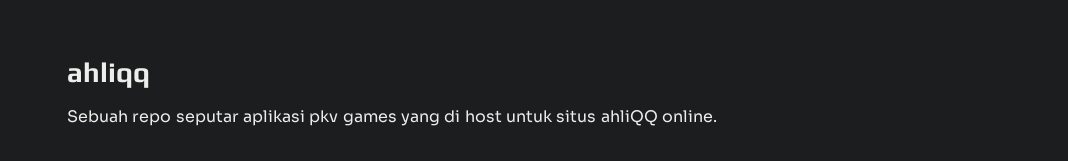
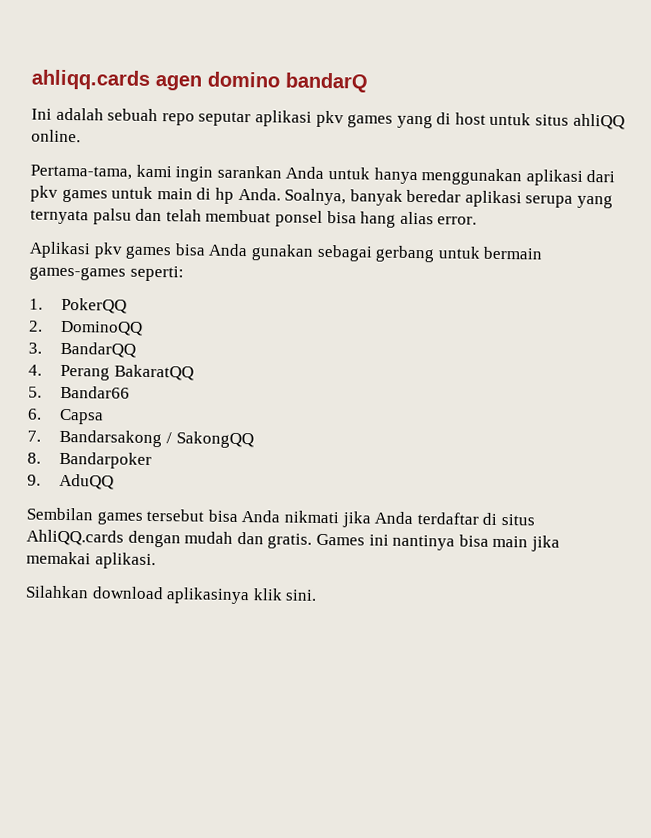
- ahliqq
- Sebuah repo seputar aplikasi pkv games yang di host untuk situs ahliQQ online.
+ ahliqq.cards agen domino bandarQ
+ Ini adalah sebuah repo seputar aplikasi pkv games yang di host untuk situs ahliQQ online.
+ Pertama-tama, kami ingin sarankan Anda untuk hanya menggunakan aplikasi dari pkv games untuk main di hp Anda. Soalnya, banyak beredar aplikasi serupa yang ternyata palsu dan telah membuat ponsel bisa hang alias error.
+ Aplikasi pkv games bisa Anda gunakan sebagai gerbang untuk bermain games-games seperti:
+ 1. PokerQQ
+ 2. DominoQQ
+ 3. BandarQQ
+ 4. Perang BakaratQQ
+ 5. Bandar66
+ 6. Capsa
+ 7. Bandarsakong / SakongQQ
+ 8. Bandarpoker
+ 9. AduQQ
+ Sembilan games tersebut bisa Anda nikmati jika Anda terdaftar di situs AhliQQ.cards dengan mudah dan gratis. Games ini nantinya bisa main jika memakai aplikasi.
+ Silahkan download aplikasinya klik sini.

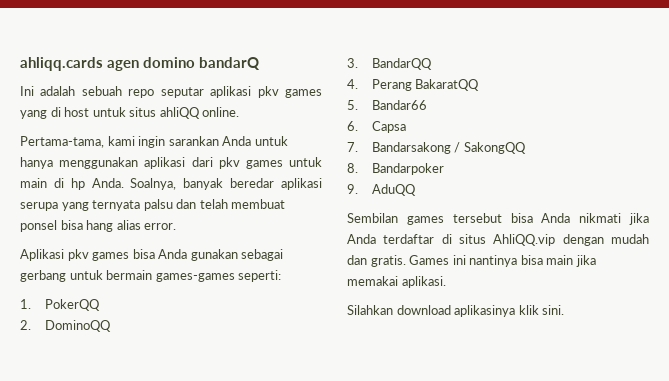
- Sembilan games tersebut bisa Anda nikmati jika Anda terdaftar di situs AhliQQ.cards dengan mudah dan gratis.
+ Sembilan games tersebut bisa Anda nikmati jika Anda terdaftar di situs AhliQQ.vip dengan mudah dan gratis.

